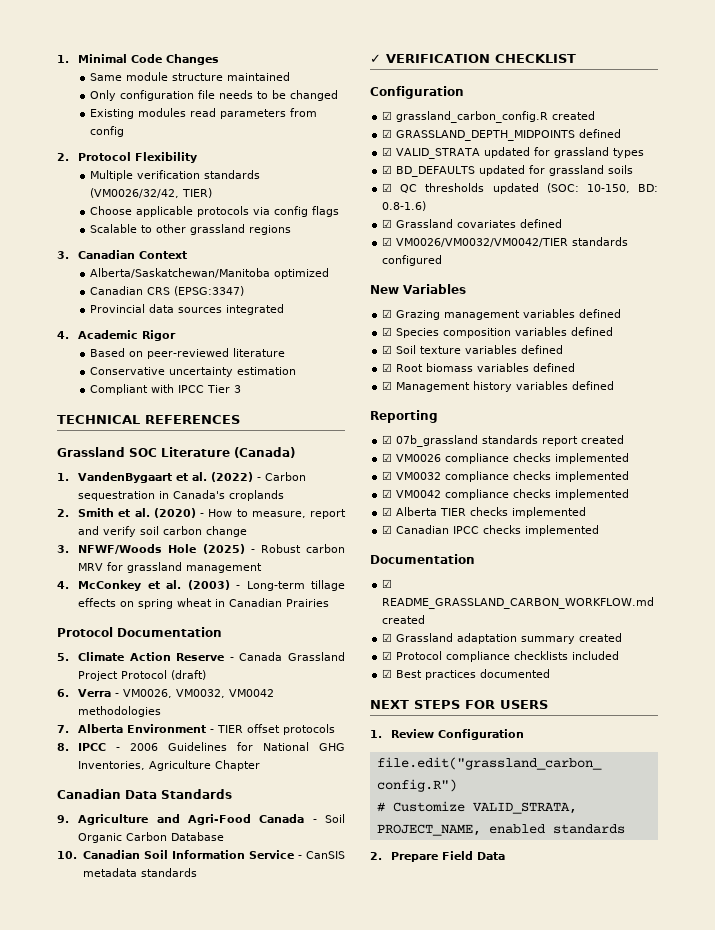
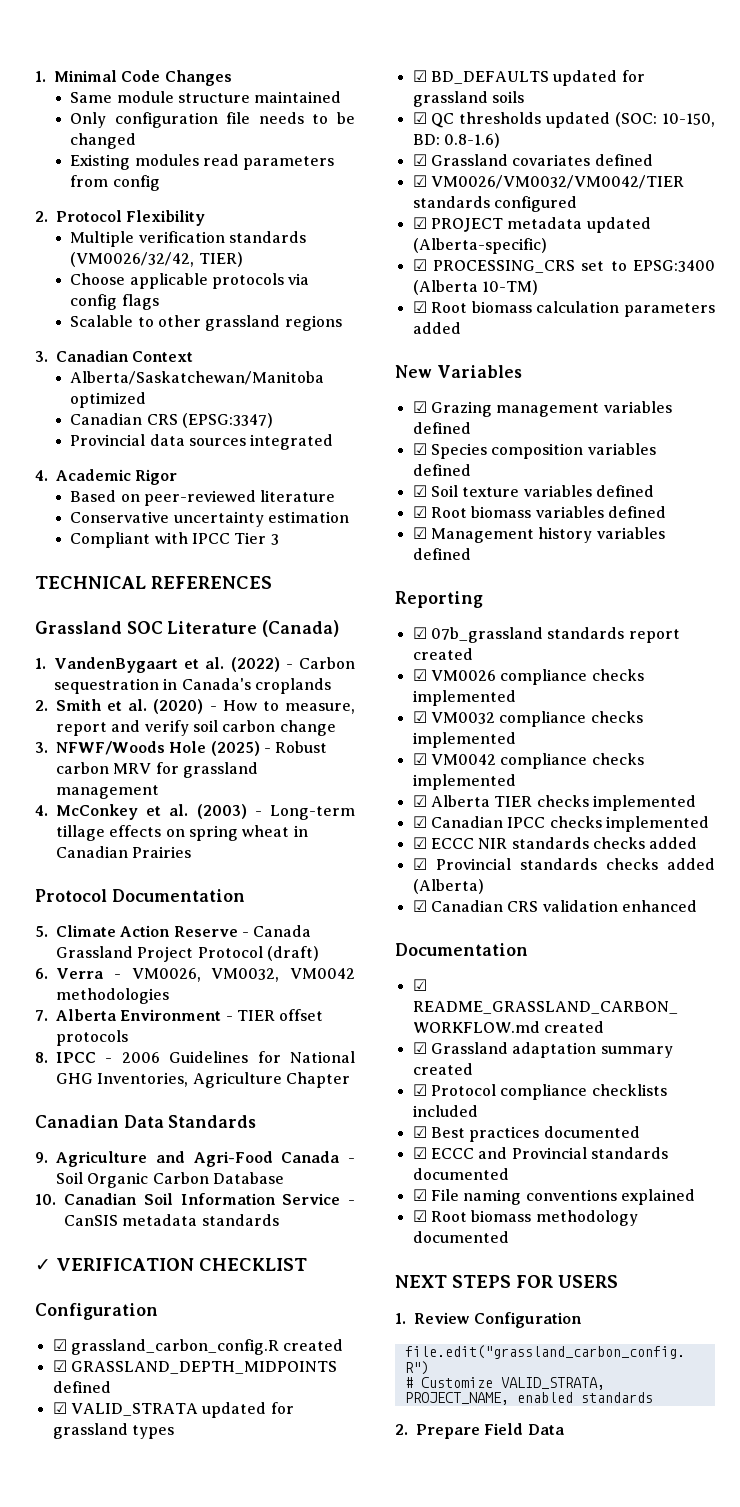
+ ☑ PROJECT metadata updated (Alberta-specific)
+ ☑ PROCESSING_CRS set to EPSG:3400 (Alberta 10-TM)
+ ☑ Root biomass calculation parameters added
+ ☑ ECCC NIR standards checks added
+ ☑ Provincial standards checks added (Alberta)
+ ☑ Canadian CRS validation enhanced
+ ☑ ECCC and Provincial standards documented
+ ☑ File naming conventions explained
+ ☑ Root biomass methodology documented

